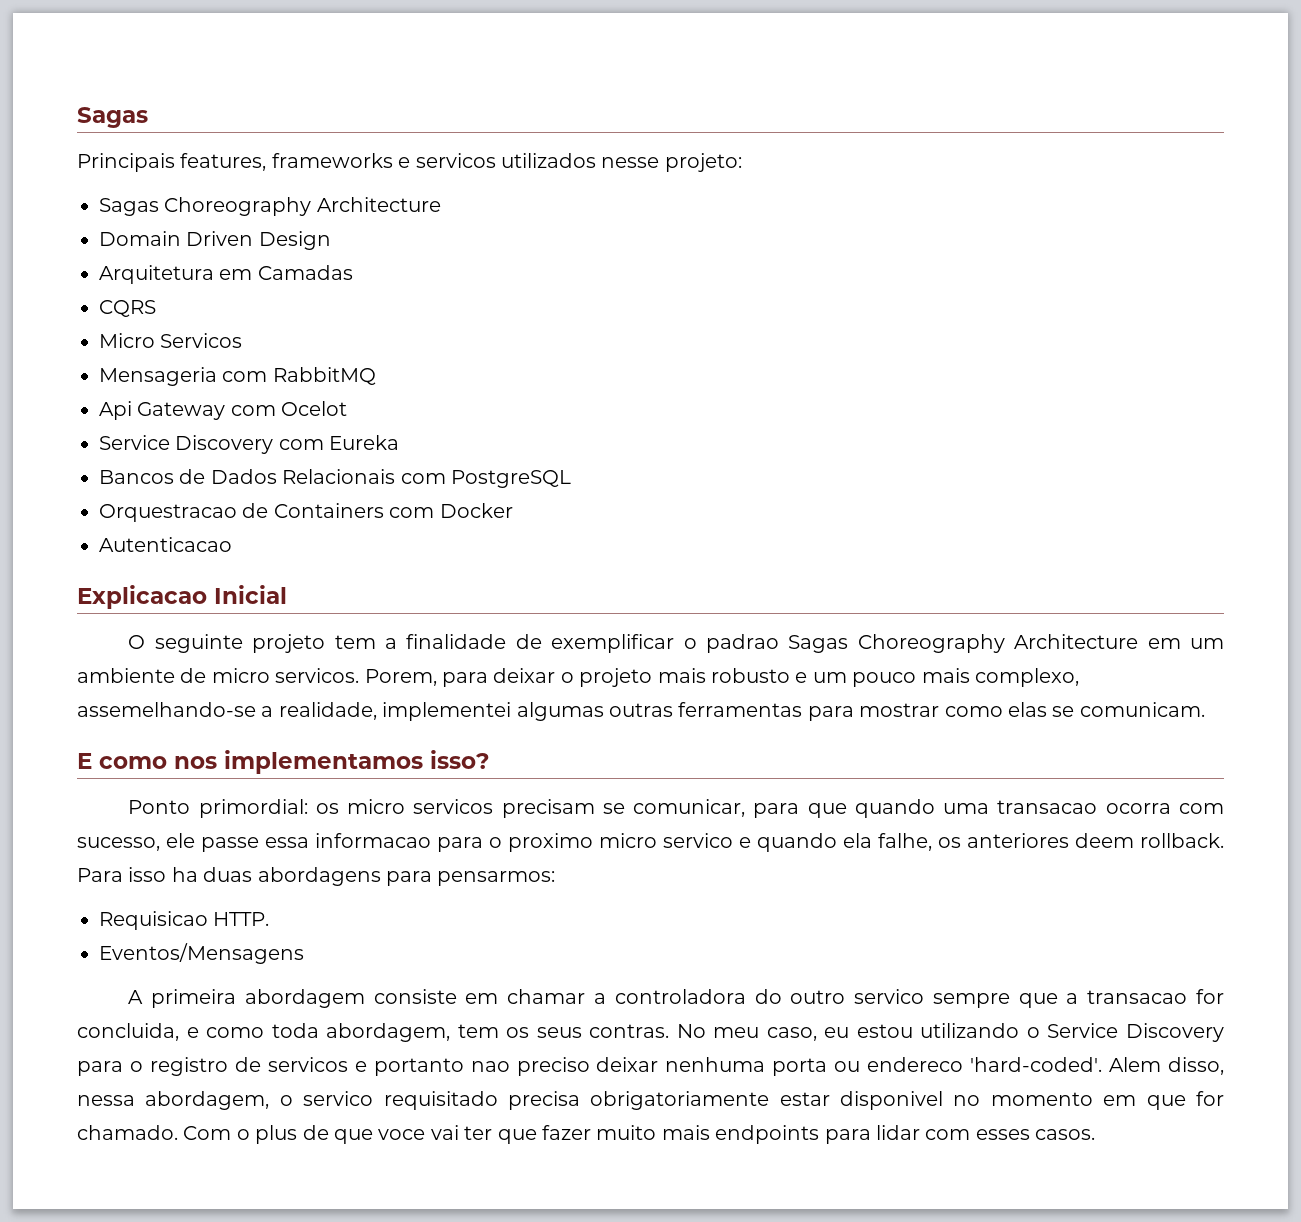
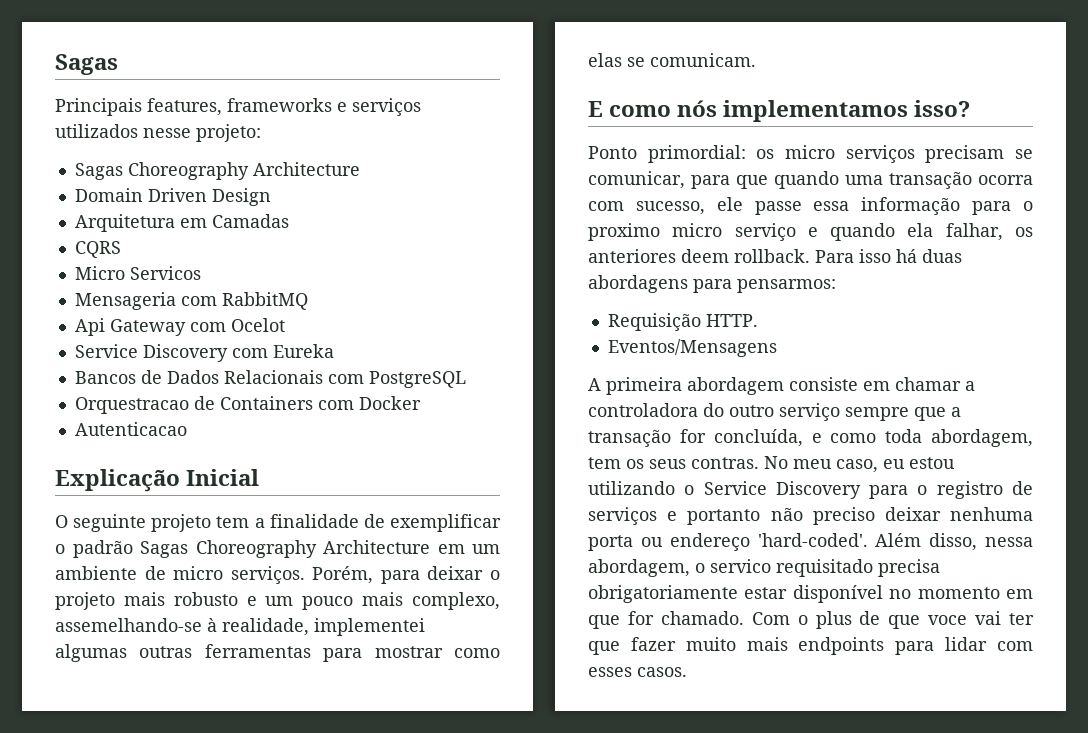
- Principais features, frameworks e servicos utilizados nesse projeto:
+ Principais features, frameworks e serviços utilizados nesse projeto:
- Explicacao Inicial
+ Explicação Inicial
- O seguinte projeto tem a finalidade de exemplificar o padrao Sagas Choreography Architecture em um ambiente de micro servicos. Porem, para deixar o projeto mais robusto e um pouco mais complexo, assemelhando-se a realidade, implementei algumas outras ferramentas para mostrar como elas se comunicam.
+ O seguinte projeto tem a finalidade de exemplificar o padrão Sagas Choreography Architecture em um ambiente de micro serviços. Porém, para deixar o projeto mais robusto e um pouco mais complexo, assemelhando-se à realidade, implementei algumas outras ferramentas para mostrar como elas se comunicam.
- E como nos implementamos isso?
+ E como nós implementamos isso?
- Ponto primordial: os micro servicos precisam se comunicar, para que quando uma transacao ocorra com sucesso, ele passe essa informacao para o proximo micro servico e quando ela falhe, os anteriores deem rollback.
+ Ponto primordial: os micro serviços precisam se comunicar, para que quando uma transação ocorra com sucesso, ele passe essa informação para o proximo micro serviço e quando ela falhar, os anteriores deem rollback.
- Para isso ha duas abordagens para pensarmos:
+ Para isso há duas abordagens para pensarmos:
- Requisicao HTTP.
+ Requisição HTTP.
- A primeira abordagem consiste em chamar a controladora do outro servico sempre que a transacao for concluida, e como toda abordagem, tem os seus contras.
+ A primeira abordagem consiste em chamar a controladora do outro serviço sempre que a transação for concluída, e como toda abordagem, tem os seus contras.
- No meu caso, eu estou utilizando o Service Discovery para o registro de servicos e portanto nao preciso deixar nenhuma porta ou endereco 'hard-coded'. Alem disso, nessa abordagem, o servico requisitado precisa obrigatoriamente estar disponivel no momento em que for chamado.
+ No meu caso, eu estou utilizando o Service Discovery para o registro de serviços e portanto não preciso deixar nenhuma porta ou endereço 'hard-coded'. Além disso, nessa abordagem, o servico requisitado precisa obrigatoriamente estar disponível no momento em que for chamado.

